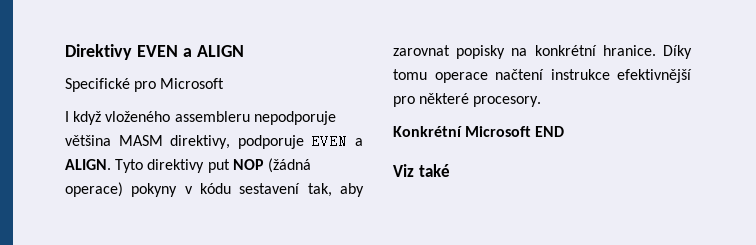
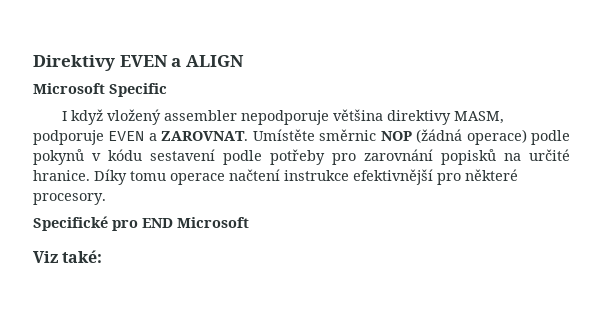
- Specifické pro Microsoft
+ Microsoft Specific
- I když vloženého assembleru nepodporuje většina MASM direktivy, podporuje EVEN a ALIGN. Tyto direktivy put NOP (žádná operace) pokyny v kódu sestavení tak, aby zarovnat popisky na konkrétní hranice.
+ I když vložený assembler nepodporuje většina direktivy MASM, podporuje EVEN a ZAROVNAT. Umístěte směrnic NOP (žádná operace) podle pokynů v kódu sestavení podle potřeby pro zarovnání popisků na určité hranice.
- Konkrétní Microsoft END
+ Specifické pro END Microsoft
- Viz také
+ Viz také:

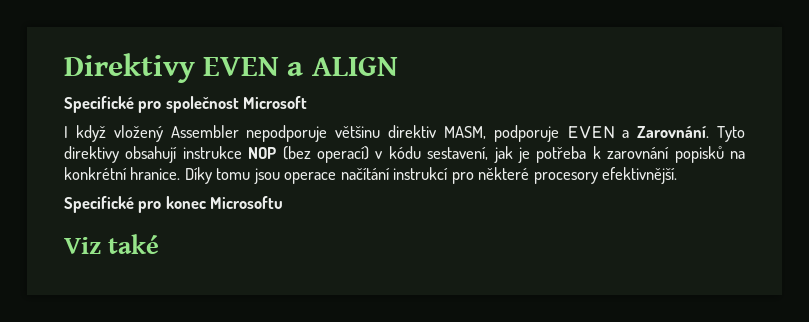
- Microsoft Specific
+ Specifické pro společnost Microsoft
- I když vložený assembler nepodporuje většina direktivy MASM, podporuje EVEN a ZAROVNAT. Umístěte směrnic NOP (žádná operace) podle pokynů v kódu sestavení podle potřeby pro zarovnání popisků na určité hranice.
+ I když vložený Assembler nepodporuje většinu direktiv MASM, podporuje EVEN a Zarovnání. Tyto direktivy obsahují instrukce NOP (bez operací) v kódu sestavení, jak je potřeba k zarovnání popisků na konkrétní hranice.
- Díky tomu operace načtení instrukce efektivnější pro některé procesory.
- Specifické pro END Microsoft
+ Díky tomu jsou operace načítání instrukcí pro některé procesory efektivnější.
+ Specifické pro konec Microsoftu
- Viz také:
+ Viz také

